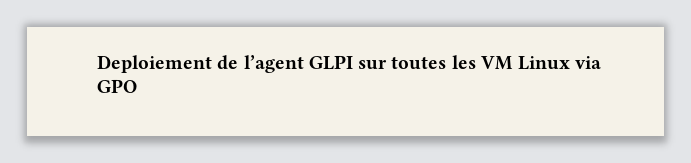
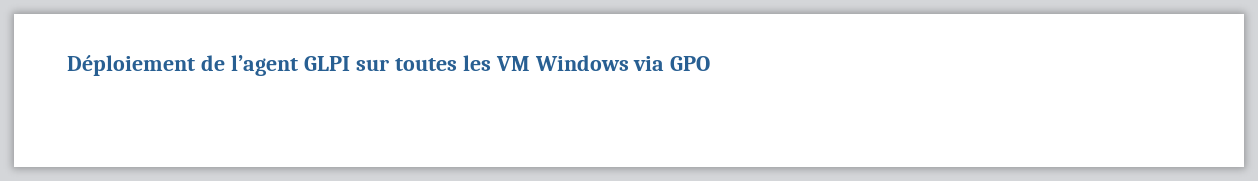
- Deploiement de l’agent GLPI sur toutes les VM Linux via GPO
+ Déploiement de l’agent GLPI sur toutes les VM Windows via GPO

